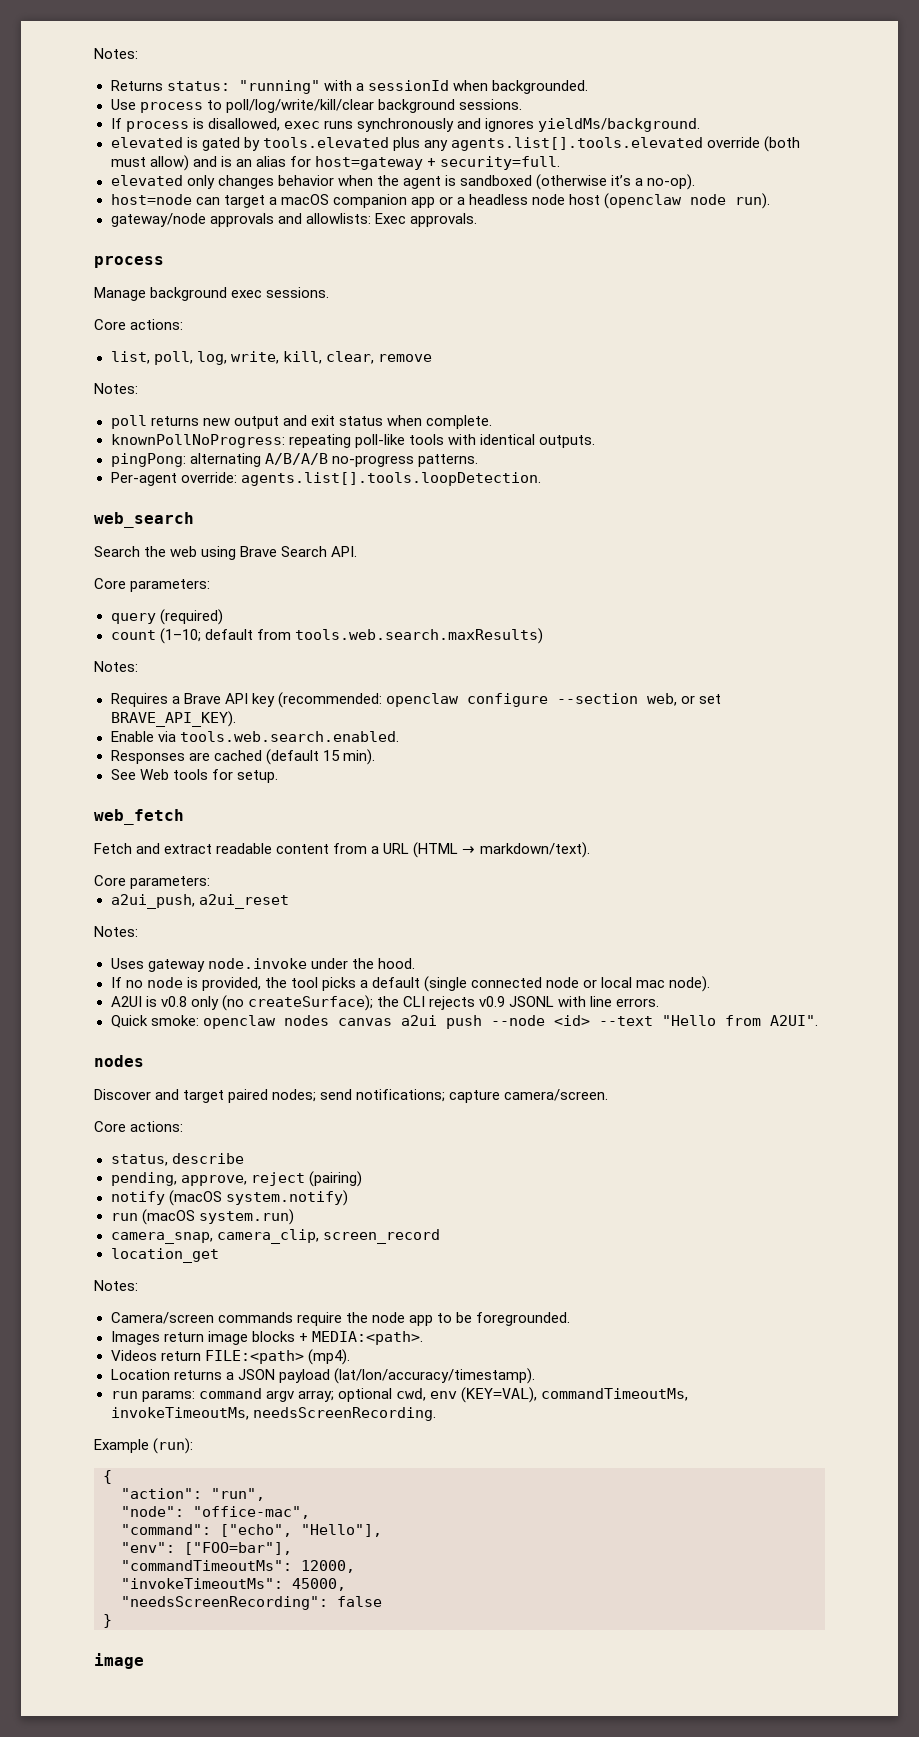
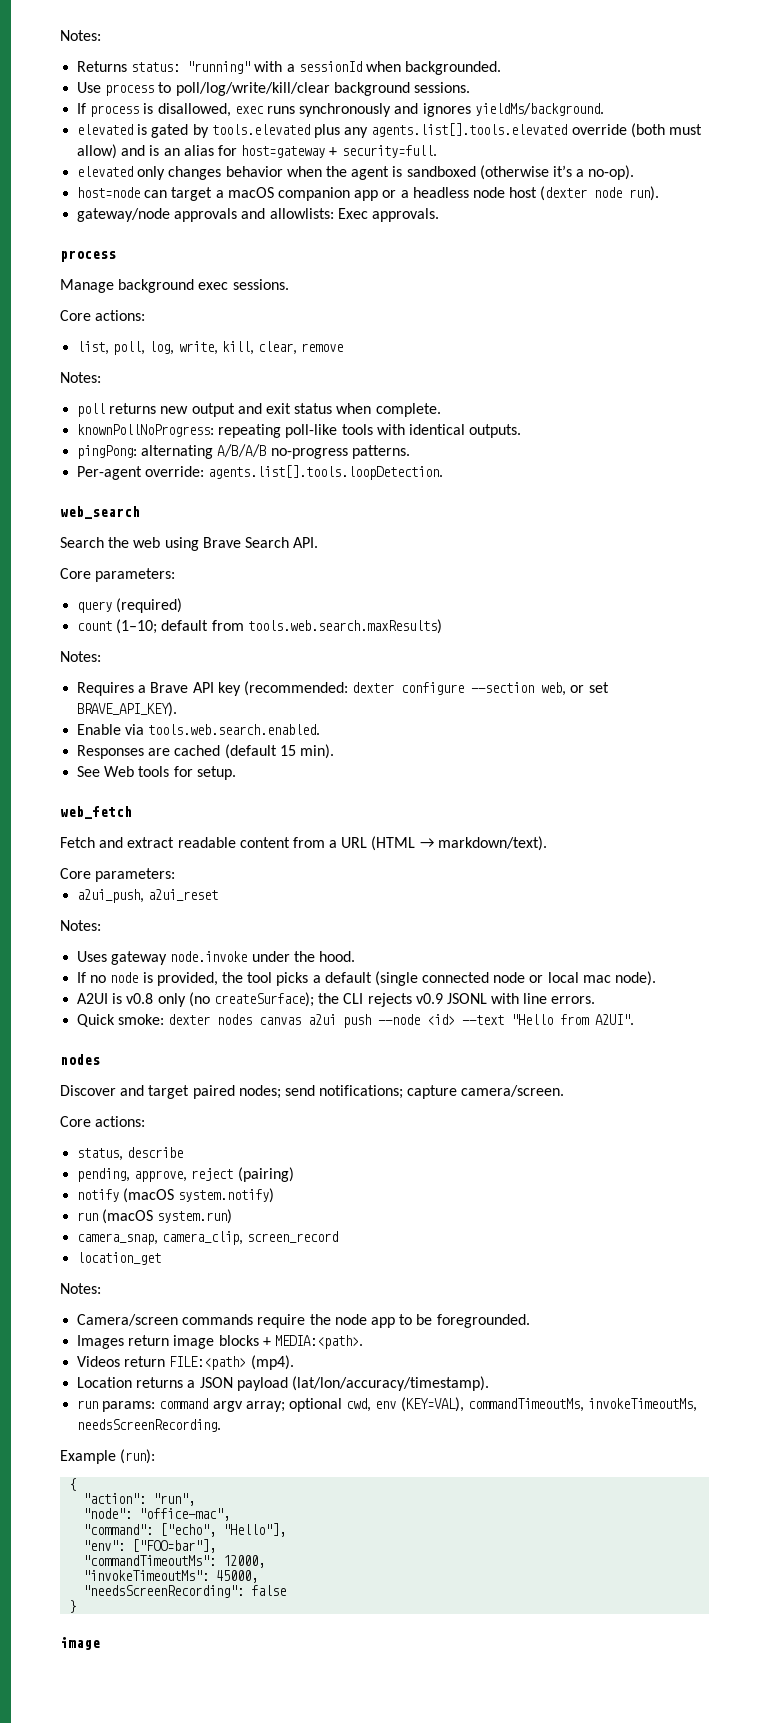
- host=node can target a macOS companion app or a headless node host (openclaw node run).
+ host=node can target a macOS companion app or a headless node host (dexter node run).
- Requires a Brave API key (recommended: openclaw configure --section web, or set BRAVE_API_KEY).
+ Requires a Brave API key (recommended: dexter configure --section web, or set BRAVE_API_KEY).
- Quick smoke: openclaw nodes canvas a2ui push --node <id> --text "Hello from A2UI".
+ Quick smoke: dexter nodes canvas a2ui push --node <id> --text "Hello from A2UI".

